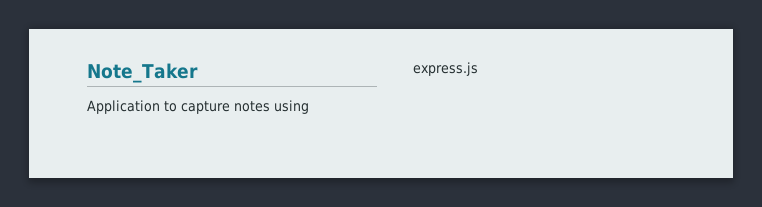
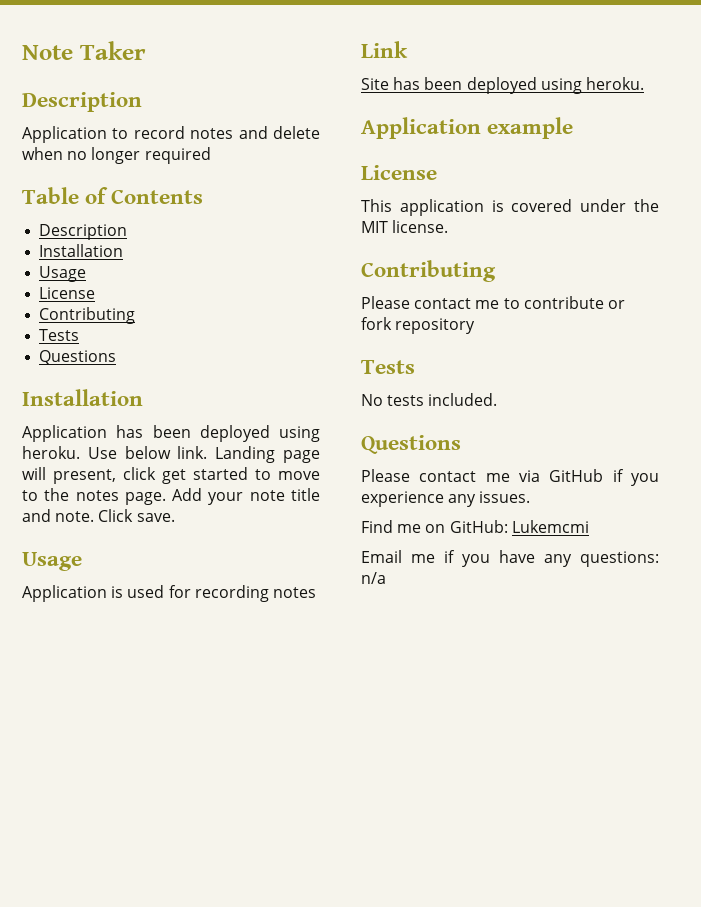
- Note_Taker
+ Note Taker
+ Description
- Application to capture notes using express.js
+ Application to record notes and delete when no longer required
+ Table of Contents
+ Description
+ Installation
+ Usage
+ License
+ Contributing
+ Tests
+ Questions
+ Installation
+ Application has been deployed using heroku. Use below link. Landing page will present, click get started to move to the notes page. Add your note title and note. Click save.
+ Usage
+ Application is used for recording notes
+ Link
+ Site has been deployed using heroku.
+ Application example
+ License
+ This application is covered under the MIT license.
+ Contributing
+ Please contact me to contribute or fork repository
+ Tests
+ No tests included.
+ Questions
+ Please contact me via GitHub if you experience any issues.
+ Find me on GitHub: Lukemcmi
+ Email me if you have any questions: n/a

